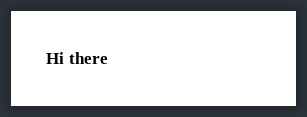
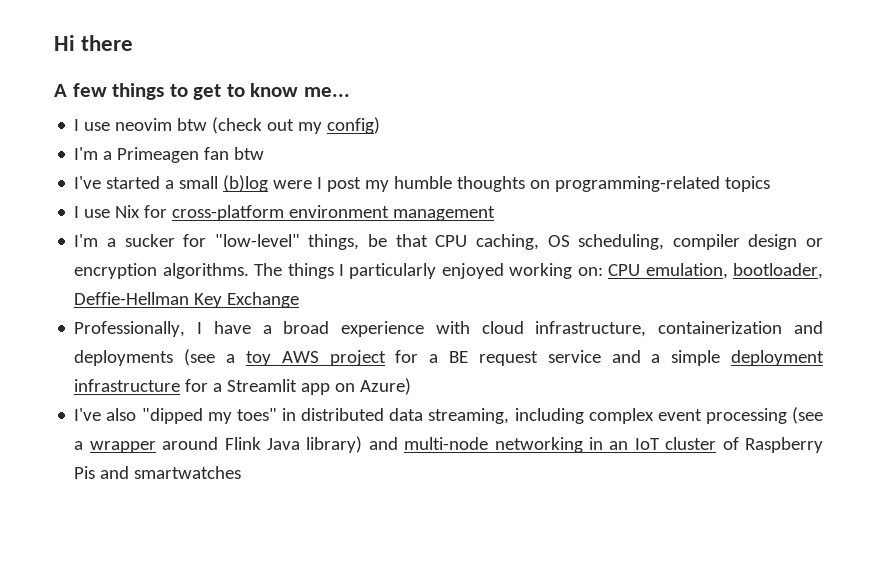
+ A few things to get to know me...
+ I use neovim btw (check out my config)
+ I'm a Primeagen fan btw
+ I've started a small (b)log were I post my humble thoughts on programming-related topics
+ I use Nix for cross-platform environment management
+ I'm a sucker for "low-level" things, be that CPU caching, OS scheduling, compiler design or encryption algorithms. The things I particularly enjoyed working on: CPU emulation, bootloader, Deffie-Hellman Key Exchange
+ Professionally, I have a broad experience with cloud infrastructure, containerization and deployments (see a toy AWS project for a BE request service and a simple deployment infrastructure for a Streamlit app on Azure)
+ I've also "dipped my toes" in distributed data streaming, including complex event processing (see a wrapper around Flink Java library) and multi-node networking in an IoT cluster of Raspberry Pis and smartwatches

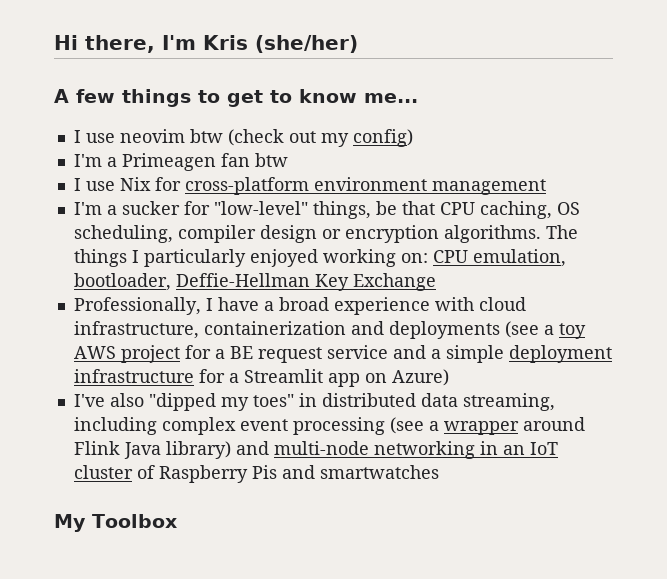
- Hi there
+ Hi there, I'm Kris (she/her)
- I've started a small (b)log were I post my humble thoughts on programming-related topics
+ My Toolbox

